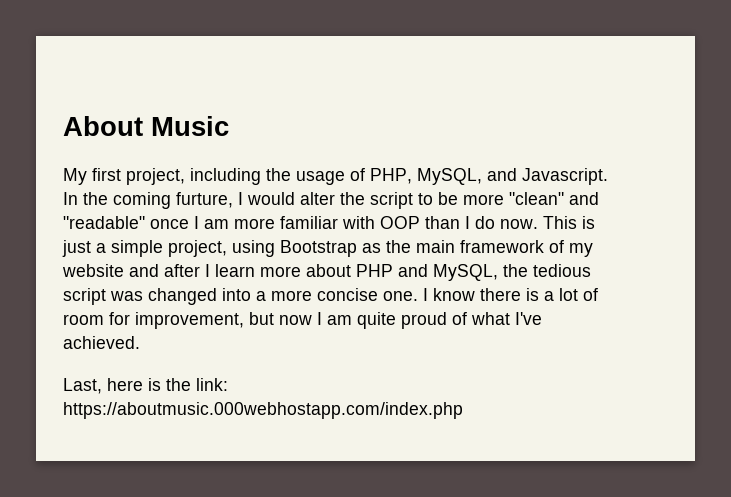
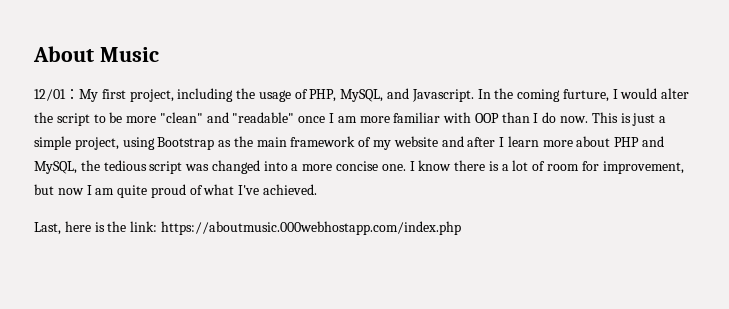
- My first project, including the usage of PHP, MySQL, and Javascript.
+ 12/01：My first project, including the usage of PHP, MySQL, and Javascript.

